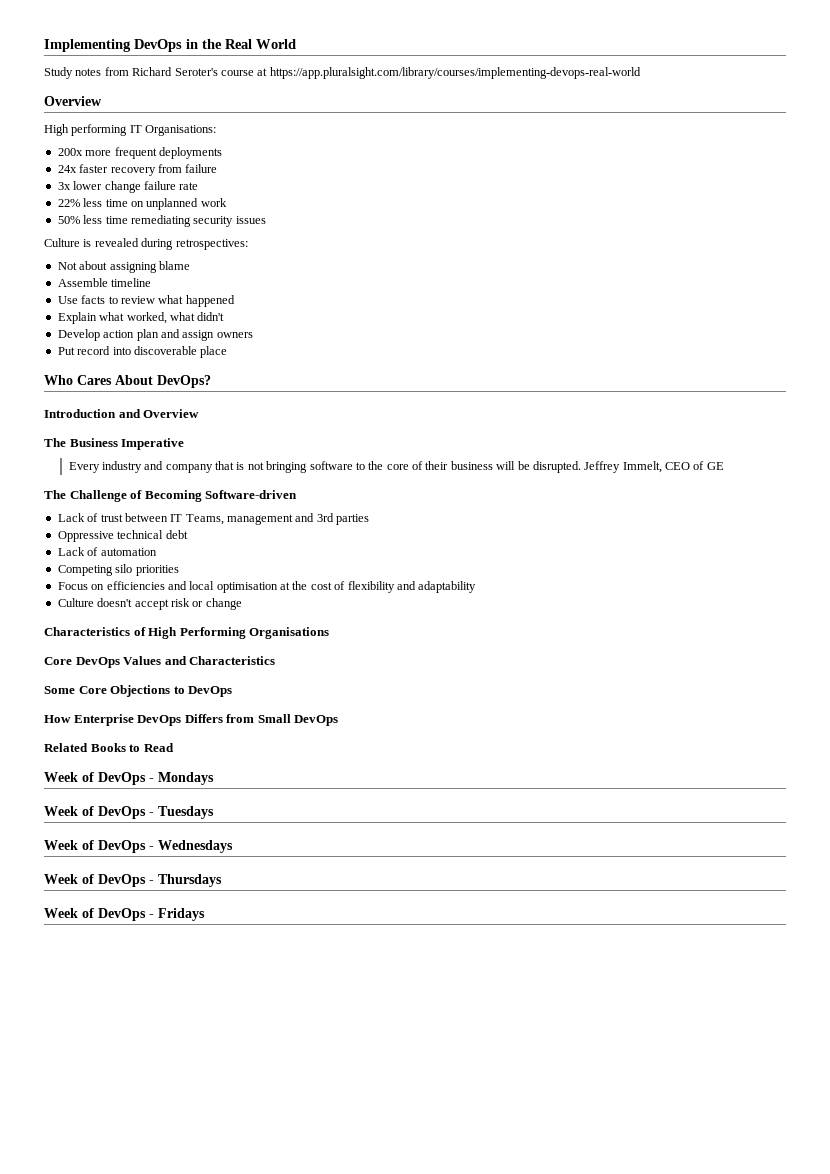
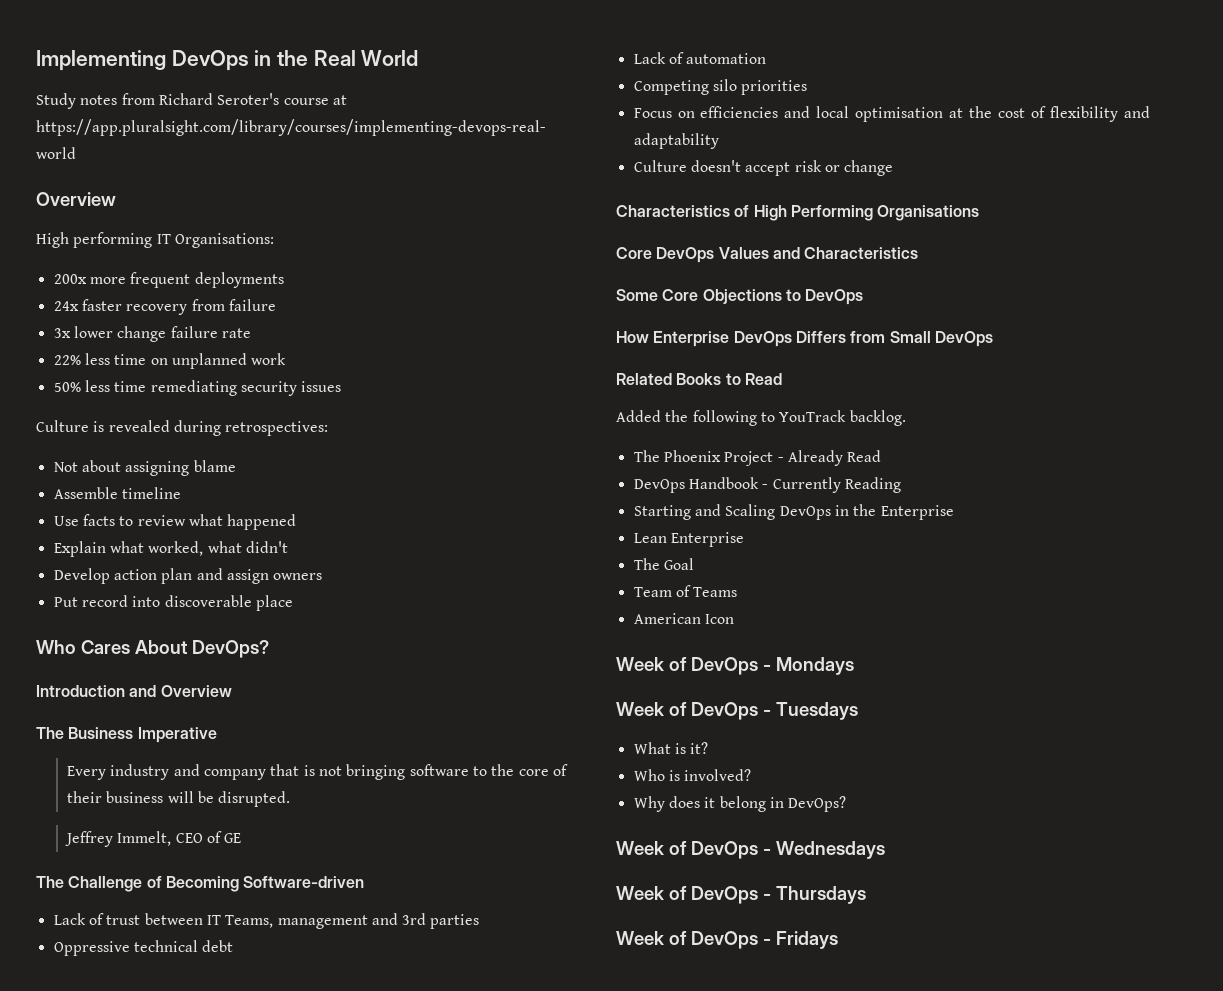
- Every industry and company that is not bringing software to the core of their business will be disrupted. Jeffrey Immelt, CEO of GE
+ Every industry and company that is not bringing software to the core of their business will be disrupted.
+ Jeffrey Immelt, CEO of GE
+ Added the following to YouTrack backlog.
+ The Phoenix Project - Already Read
+ DevOps Handbook - Currently Reading
+ Starting and Scaling DevOps in the Enterprise
+ Lean Enterprise
+ The Goal
+ Team of Teams
+ American Icon
+ What is it?
+ Who is involved?
+ Why does it belong in DevOps?

